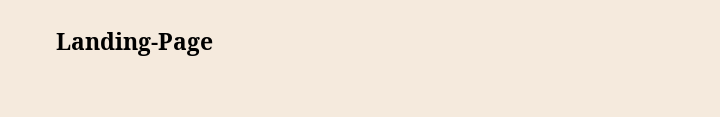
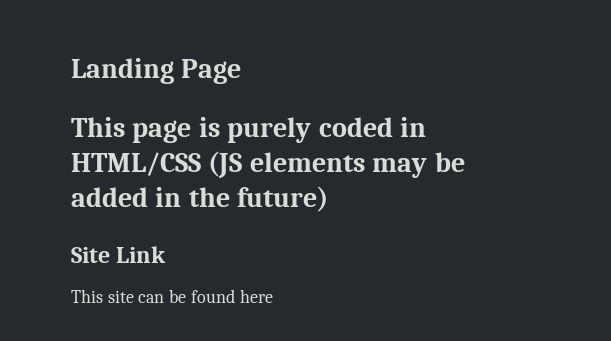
- Landing-Page
+ Landing Page
+ This page is purely coded in HTML/CSS (JS elements may be added in the future)
+ Site Link
+ This site can be found here

